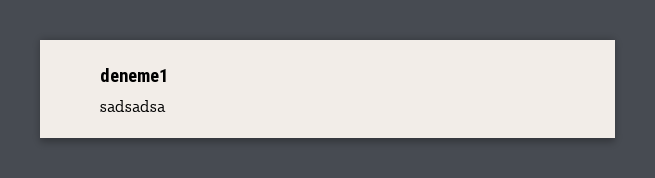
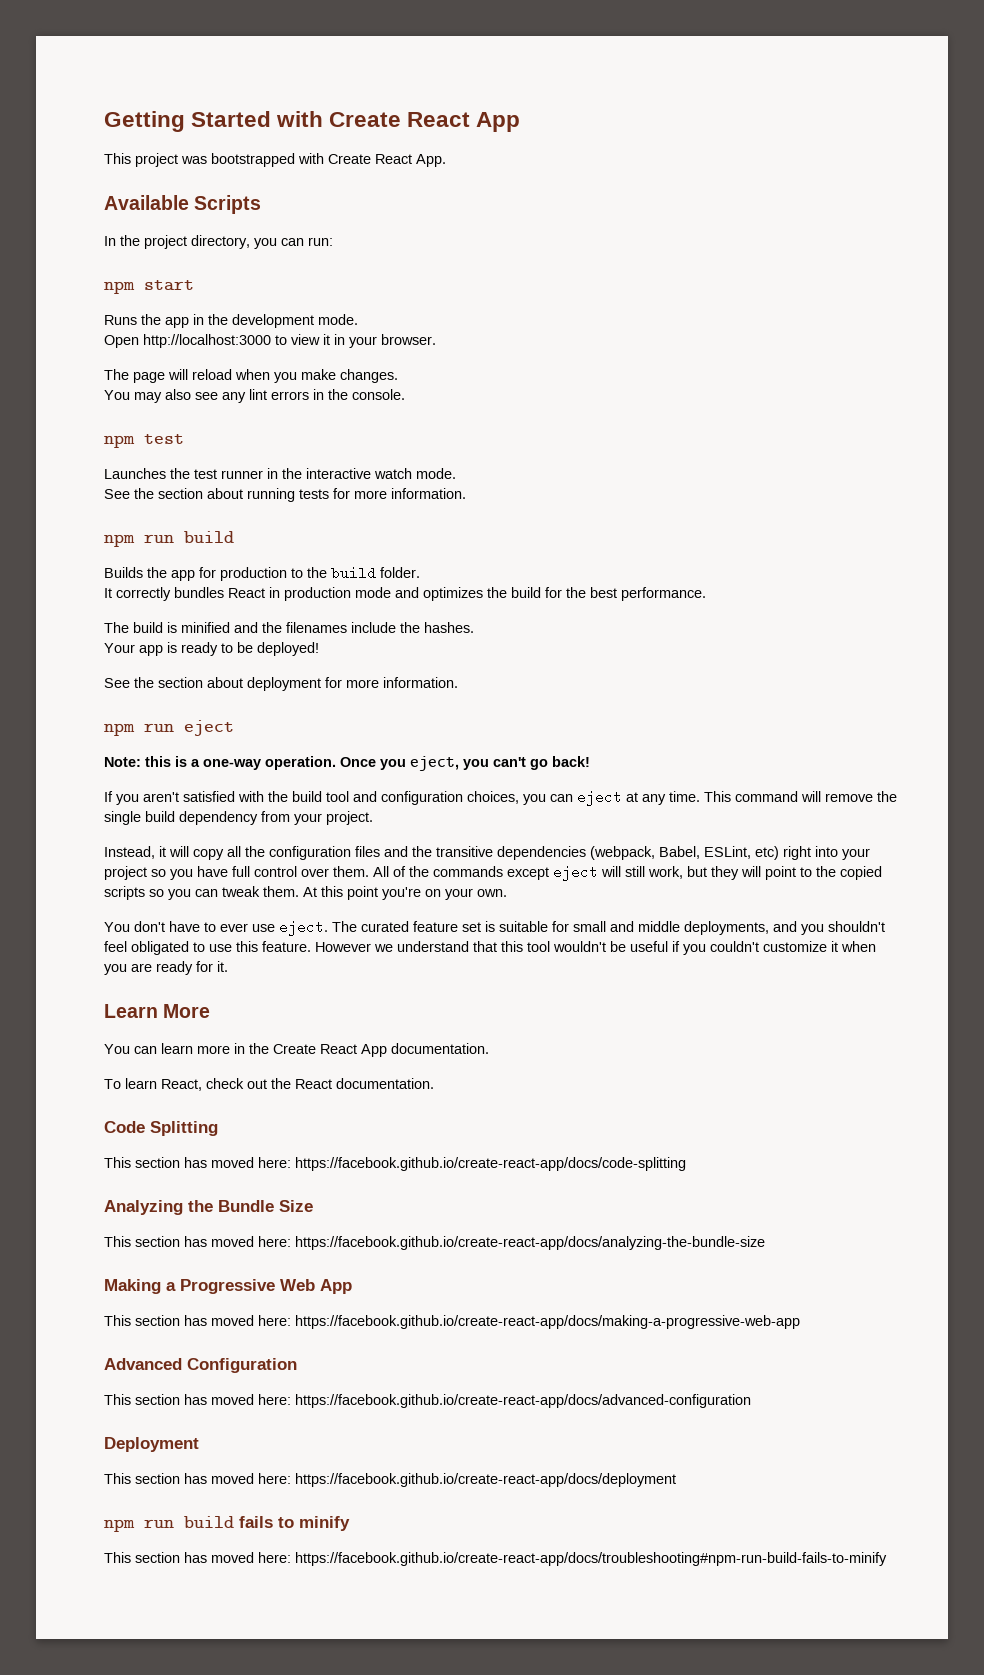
- deneme1
- sadsadsa
+ Getting Started with Create React App
+ This project was bootstrapped with Create React App.
+ Available Scripts
+ In the project directory, you can run:
+ npm start
+ Runs the app in the development mode.
+ Open http://localhost:3000 to view it in your browser.
+ The page will reload when you make changes.
+ You may also see any lint errors in the console.
+ npm test
+ Launches the test runner in the interactive watch mode.
+ See the section about running tests for more information.
+ npm run build
+ Builds the app for production to the build folder.
+ It correctly bundles React in production mode and optimizes the build for the best performance.
+ The build is minified and the filenames include the hashes.
+ Your app is ready to be deployed!
+ See the section about deployment for more information.
+ npm run eject
+ Note: this is a one-way operation. Once you eject, you can't go back!
+ If you aren't satisfied with the build tool and configuration choices, you can eject at any time. This command will remove the single build dependency from your project.
+ Instead, it will copy all the configuration files and the transitive dependencies (webpack, Babel, ESLint, etc) right into your project so you have full control over them. All of the commands except eject will still work, but they will point to the copied scripts so you can tweak them. At this point you're on your own.
+ You don't have to ever use eject. The curated feature set is suitable for small and middle deployments, and you shouldn't feel obligated to use this feature. However we understand that this tool wouldn't be useful if you couldn't customize it when you are ready for it.
+ Learn More
+ You can learn more in the Create React App documentation.
+ To learn React, check out the React documentation.
+ Code Splitting
+ This section has moved here: https://facebook.github.io/create-react-app/docs/code-splitting
+ Analyzing the Bundle Size
+ This section has moved here: https://facebook.github.io/create-react-app/docs/analyzing-the-bundle-size
+ Making a Progressive Web App
+ This section has moved here: https://facebook.github.io/create-react-app/docs/making-a-progressive-web-app
+ Advanced Configuration
+ This section has moved here: https://facebook.github.io/create-react-app/docs/advanced-configuration
+ Deployment
+ This section has moved here: https://facebook.github.io/create-react-app/docs/deployment
+ npm run build fails to minify
+ This section has moved here: https://facebook.github.io/create-react-app/docs/troubleshooting#npm-run-build-fails-to-minify

